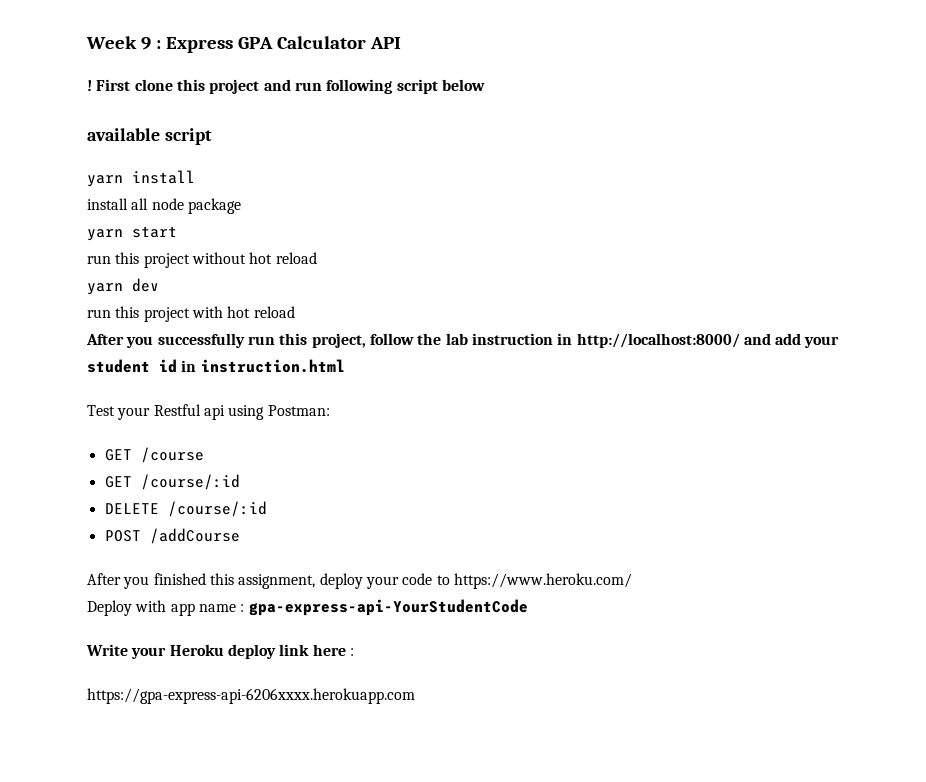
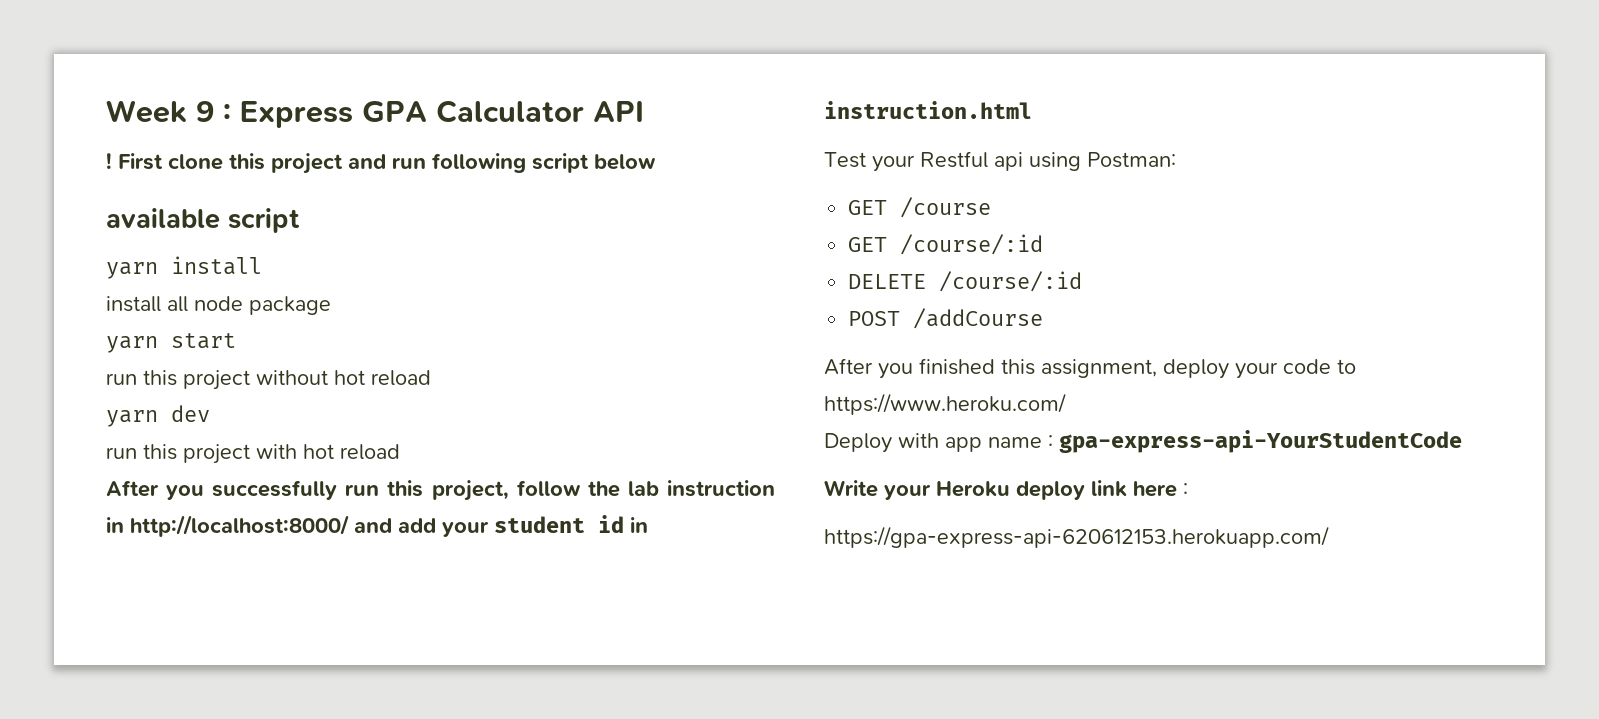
- https://gpa-express-api-6206xxxx.herokuapp.com
+ https://gpa-express-api-620612153.herokuapp.com/

